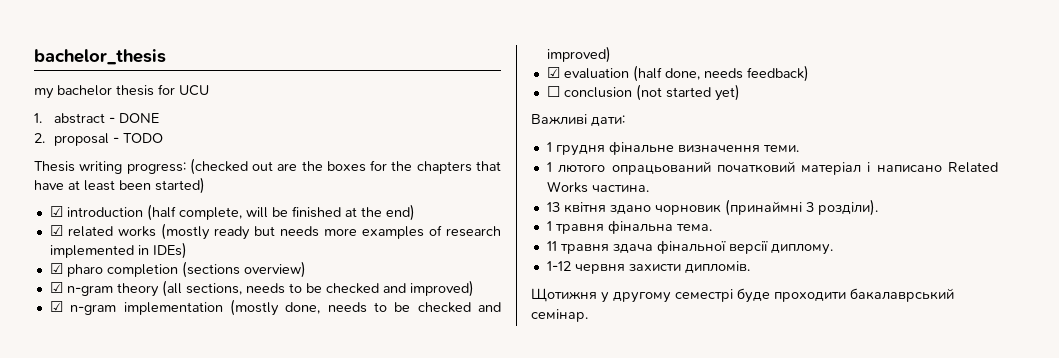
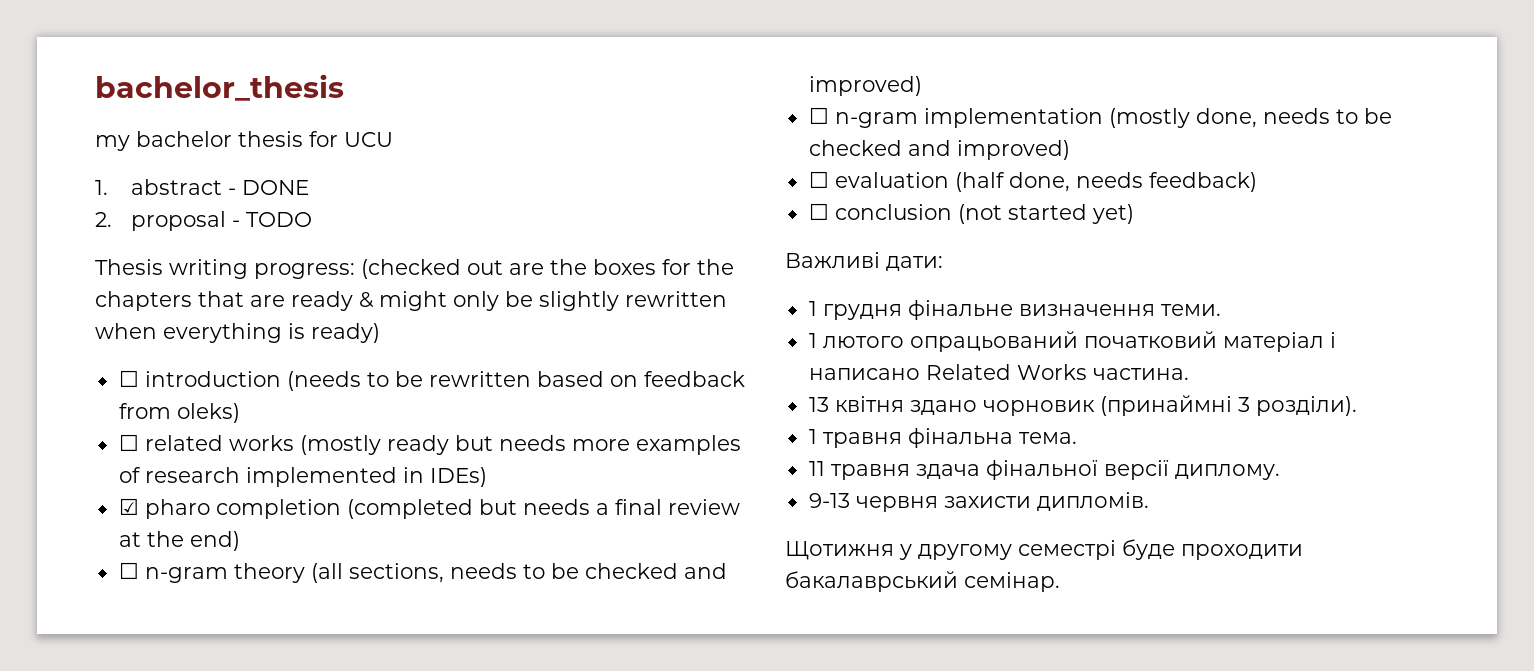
- Thesis writing progress: (checked out are the boxes for the chapters that have at least been started)
- ☑ introduction (half complete, will be finished at the end)
- ☑ related works (mostly ready but needs more examples of research implemented in IDEs)
+ Thesis writing progress: (checked out are the boxes for the chapters that are ready & might only be slightly rewritten when everything is ready)
+ ☐ introduction (needs to be rewritten based on feedback from oleks)
+ ☐ related works (mostly ready but needs more examples of research implemented in IDEs)
- ☑ pharo completion (sections overview)
- ☑ n-gram theory (all sections, needs to be checked and improved)
+ ☑ pharo completion (completed but needs a final review at the end)
+ ☐ n-gram theory (all sections, needs to be checked and improved)
- ☑ n-gram implementation (mostly done, needs to be checked and improved)
+ ☐ n-gram implementation (mostly done, needs to be checked and improved)
- ☑ evaluation (half done, needs feedback)
+ ☐ evaluation (half done, needs feedback)
- 1-12 червня захисти дипломів.
+ 9-13 червня захисти дипломів.

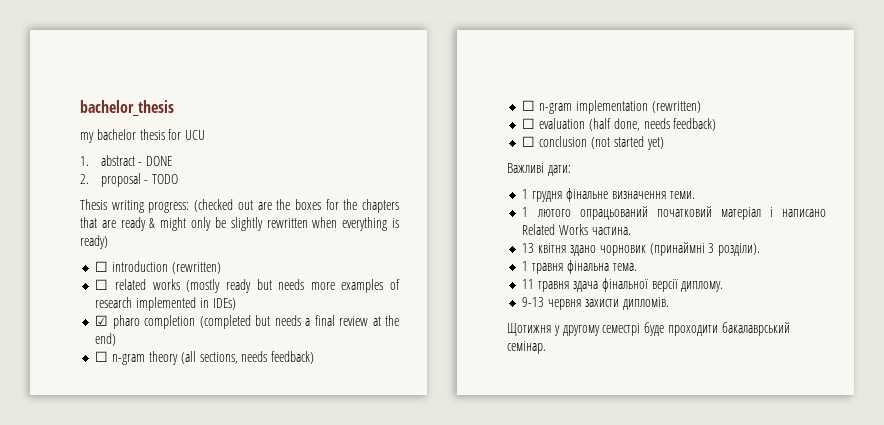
- ☐ introduction (needs to be rewritten based on feedback from oleks)
+ ☐ introduction (rewritten)
- ☐ n-gram theory (all sections, needs to be checked and improved)
- ☐ n-gram implementation (mostly done, needs to be checked and improved)
+ ☐ n-gram theory (all sections, needs feedback)
+ ☐ n-gram implementation (rewritten)

